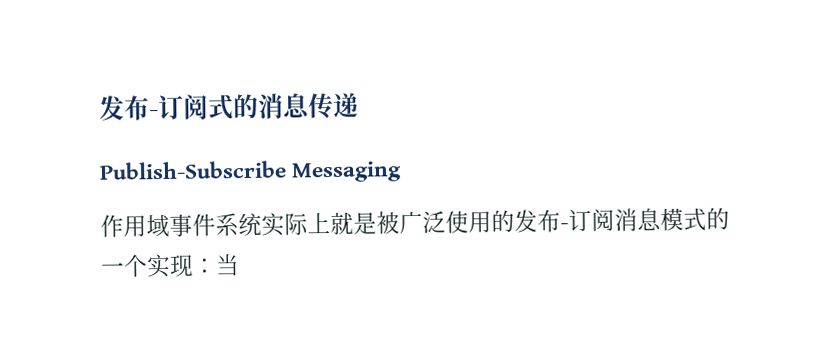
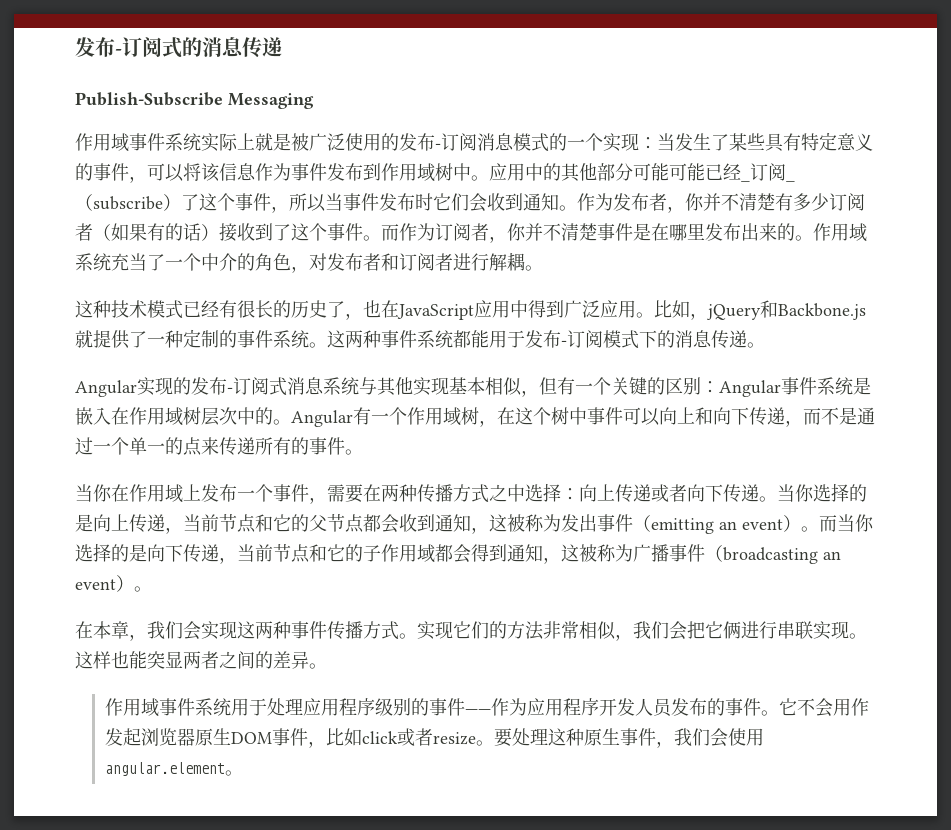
- 作用域事件系统实际上就是被广泛使用的发布-订阅消息模式的一个实现：当
+ 作用域事件系统实际上就是被广泛使用的发布-订阅消息模式的一个实现：当发生了某些具有特定意义的事件，可以将该信息作为事件发布到作用域树中。应用中的其他部分可能可能已经_订阅_（subscribe）了这个事件，所以当事件发布时它们会收到通知。作为发布者，你并不清楚有多少订阅者（如果有的话）接收到了这个事件。而作为订阅者，你并不清楚事件是在哪里发布出来的。作用域系统充当了一个中介的角色，对发布者和订阅者进行解耦。
+ 这种技术模式已经有很长的历史了，也在JavaScript应用中得到广泛应用。比如，jQuery和Backbone.js就提供了一种定制的事件系统。这两种事件系统都能用于发布-订阅模式下的消息传递。
+ Angular实现的发布-订阅式消息系统与其他实现基本相似，但有一个关键的区别：Angular事件系统是嵌入在作用域树层次中的。Angular有一个作用域树，在这个树中事件可以向上和向下传递，而不是通过一个单一的点来传递所有的事件。
+ 当你在作用域上发布一个事件，需要在两种传播方式之中选择：向上传递或者向下传递。当你选择的是向上传递，当前节点和它的父节点都会收到通知，这被称为发出事件（emitting an event）。而当你选择的是向下传递，当前节点和它的子作用域都会得到通知，这被称为广播事件（broadcasting an event）。
+ 在本章，我们会实现这两种事件传播方式。实现它们的方法非常相似，我们会把它俩进行串联实现。这样也能突显两者之间的差异。
+ 作用域事件系统用于处理应用程序级别的事件——作为应用程序开发人员发布的事件。它不会用作发起浏览器原生DOM事件，比如click或者resize。要处理这种原生事件，我们会使用angular.element。

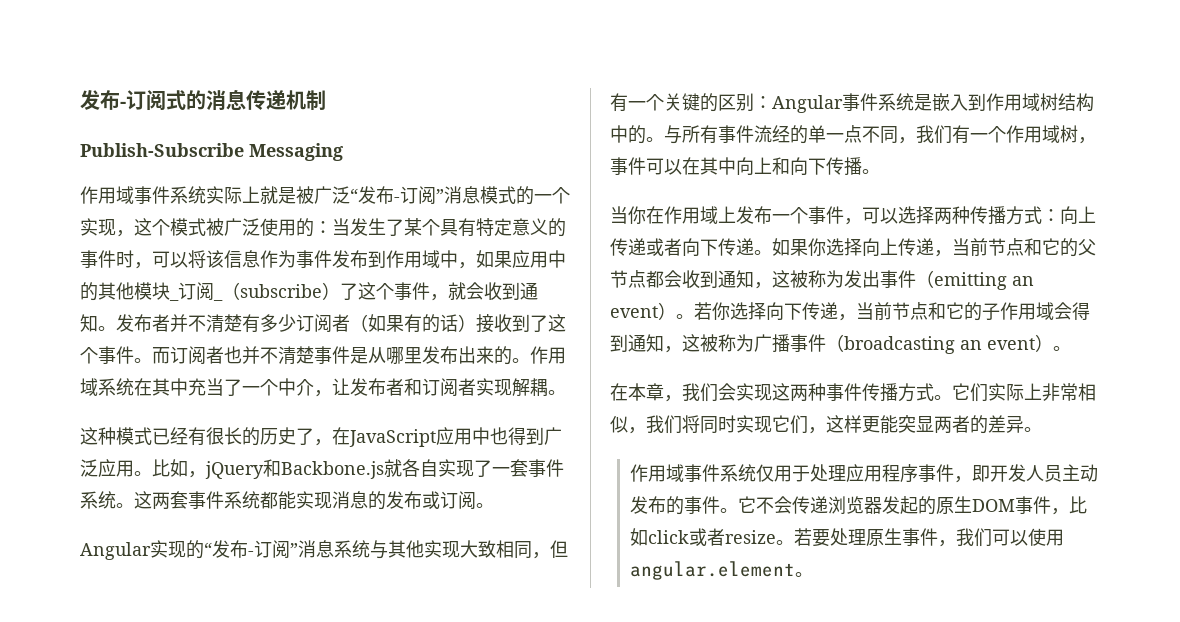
- 发布-订阅式的消息传递
+ 发布-订阅式的消息传递机制
- 作用域事件系统实际上就是被广泛使用的发布-订阅消息模式的一个实现：当发生了某些具有特定意义的事件，可以将该信息作为事件发布到作用域树中。应用中的其他部分可能可能已经_订阅_（subscribe）了这个事件，所以当事件发布时它们会收到通知。作为发布者，你并不清楚有多少订阅者（如果有的话）接收到了这个事件。
+ 作用域事件系统实际上就是被广泛“发布-订阅”消息模式的一个实现，这个模式被广泛使用的：当发生了某个具有特定意义的事件时，可以将该信息作为事件发布到作用域中，如果应用中的其他模块_订阅_（subscribe）了这个事件，就会收到通知。发布者并不清楚有多少订阅者（如果有的话）接收到了这个事件。
- 而作为订阅者，你并不清楚事件是在哪里发布出来的。
+ 而订阅者也并不清楚事件是从哪里发布出来的。
- 作用域系统充当了一个中介的角色，对发布者和订阅者进行解耦。
+ 作用域系统在其中充当了一个中介，让发布者和订阅者实现解耦。
- 这种技术模式已经有很长的历史了，也在JavaScript应用中得到广泛应用。
+ 这种模式已经有很长的历史了，在JavaScript应用中也得到广泛应用。
- 比如，jQuery和Backbone.js就提供了一种定制的事件系统。
+ 比如，jQuery和Backbone.js就各自实现了一套事件系统。
- 这两种事件系统都能用于发布-订阅模式下的消息传递。
+ 这两套事件系统都能实现消息的发布或订阅。
- Angular实现的发布-订阅式消息系统与其他实现基本相似，但有一个关键的区别：Angular事件系统是嵌入在作用域树层次中的。Angular有一个作用域树，在这个树中事件可以向上和向下传递，而不是通过一个单一的点来传递所有的事件。
+ Angular实现的“发布-订阅”消息系统与其他实现大致相同，但有一个关键的区别：Angular事件系统是嵌入到作用域树结构中的。与所有事件流经的单一点不同，我们有一个作用域树，事件可以在其中向上和向下传播。
- 当你在作用域上发布一个事件，需要在两种传播方式之中选择：向上传递或者向下传递。
+ 当你在作用域上发布一个事件，可以选择两种传播方式：向上传递或者向下传递。
- 当你选择的是向上传递，当前节点和它的父节点都会收到通知，这被称为发出事件（emitting an event）。
+ 如果你选择向上传递，当前节点和它的父节点都会收到通知，这被称为发出事件（emitting an event）。
- 而当你选择的是向下传递，当前节点和它的子作用域都会得到通知，这被称为广播事件（broadcasting an event）。
+ 若你选择向下传递，当前节点和它的子作用域会得到通知，这被称为广播事件（broadcasting an event）。
- 实现它们的方法非常相似，我们会把它俩进行串联实现。这样也能突显两者之间的差异。
+ 它们实际上非常相似，我们将同时实现它们，这样更能突显两者的差异。
- 作用域事件系统用于处理应用程序级别的事件——作为应用程序开发人员发布的事件。
+ 作用域事件系统仅用于处理应用程序事件，即开发人员主动发布的事件。
- 它不会用作发起浏览器原生DOM事件，比如click或者resize。
+ 它不会传递浏览器发起的原生DOM事件，比如click或者resize。
- 要处理这种原生事件，我们会使用angular.element。
+ 若要处理原生事件，我们可以使用angular.element。

